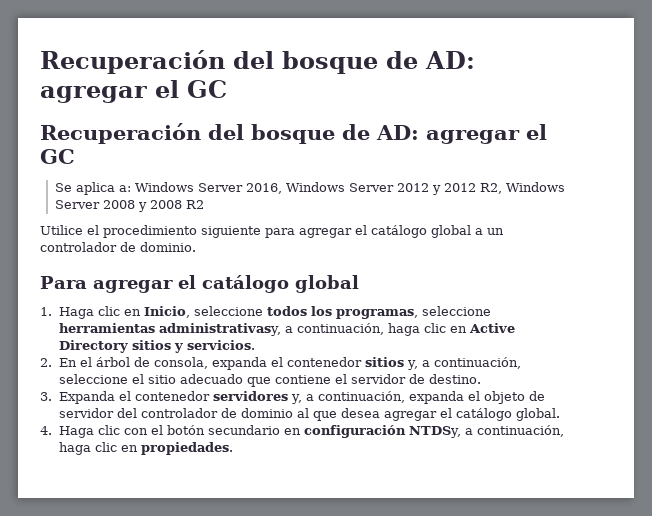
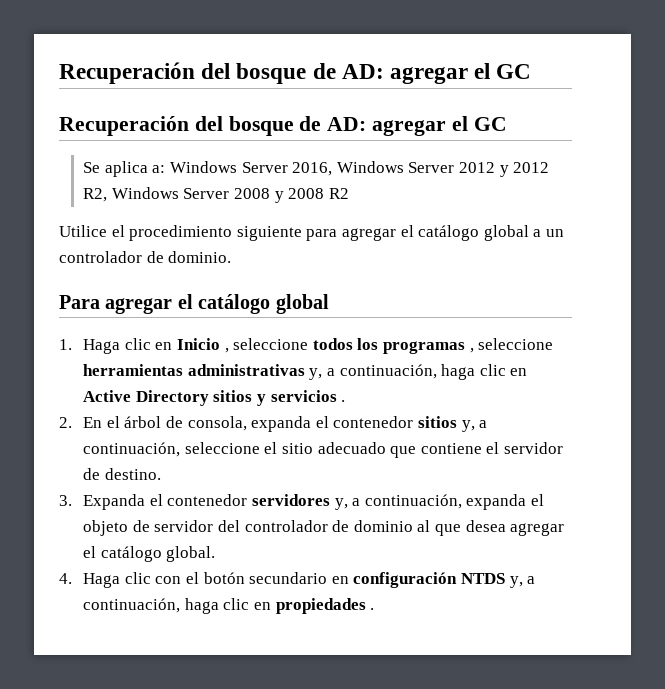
- 1. Haga clic en Inicio, seleccione todos los programas, seleccione herramientas administrativasy, a continuación, haga clic en Active Directory sitios y servicios.
+ 1. Haga clic en Inicio , seleccione todos los programas , seleccione herramientas administrativas y, a continuación, haga clic en Active Directory sitios y servicios .
- 4. Haga clic con el botón secundario en configuración NTDSy, a continuación, haga clic en propiedades.
+ 4. Haga clic con el botón secundario en configuración NTDS y, a continuación, haga clic en propiedades .

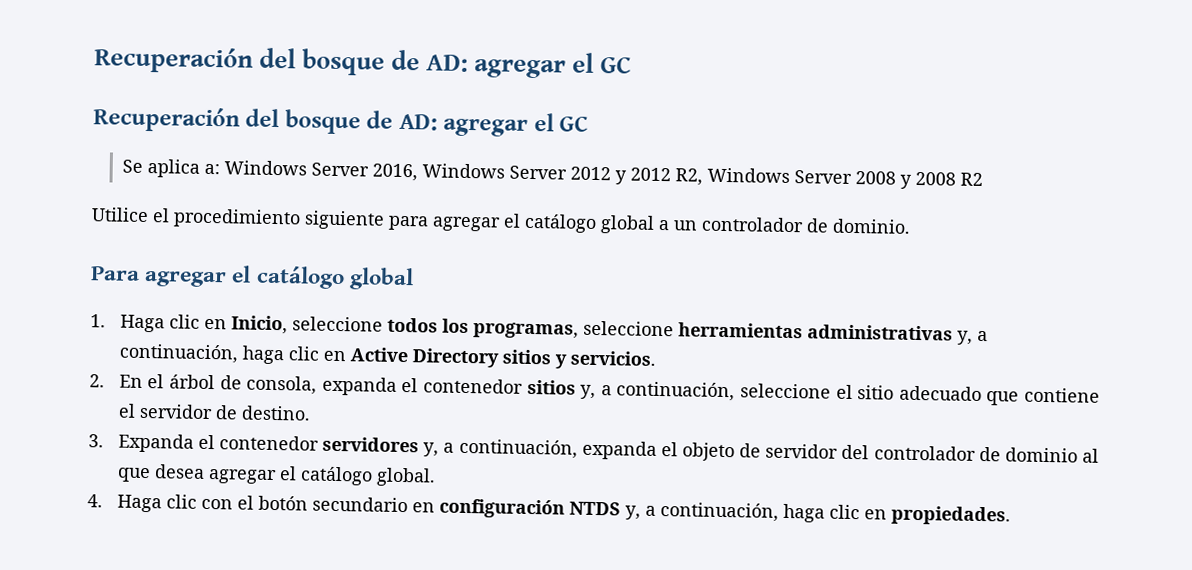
- 1. Haga clic en Inicio , seleccione todos los programas , seleccione herramientas administrativas y, a continuación, haga clic en Active Directory sitios y servicios .
+ 1. Haga clic en Inicio, seleccione todos los programas, seleccione herramientas administrativas y, a continuación, haga clic en Active Directory sitios y servicios.
- 4. Haga clic con el botón secundario en configuración NTDS y, a continuación, haga clic en propiedades .
+ 4. Haga clic con el botón secundario en configuración NTDS y, a continuación, haga clic en propiedades.

